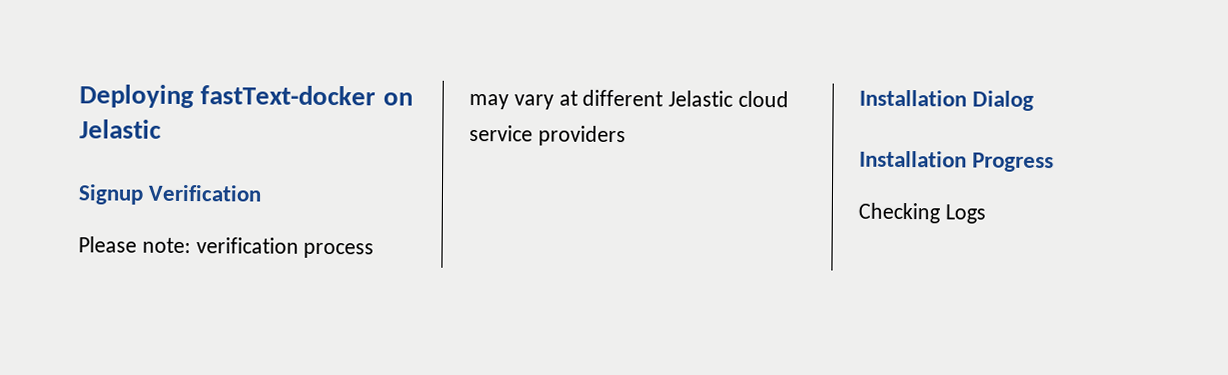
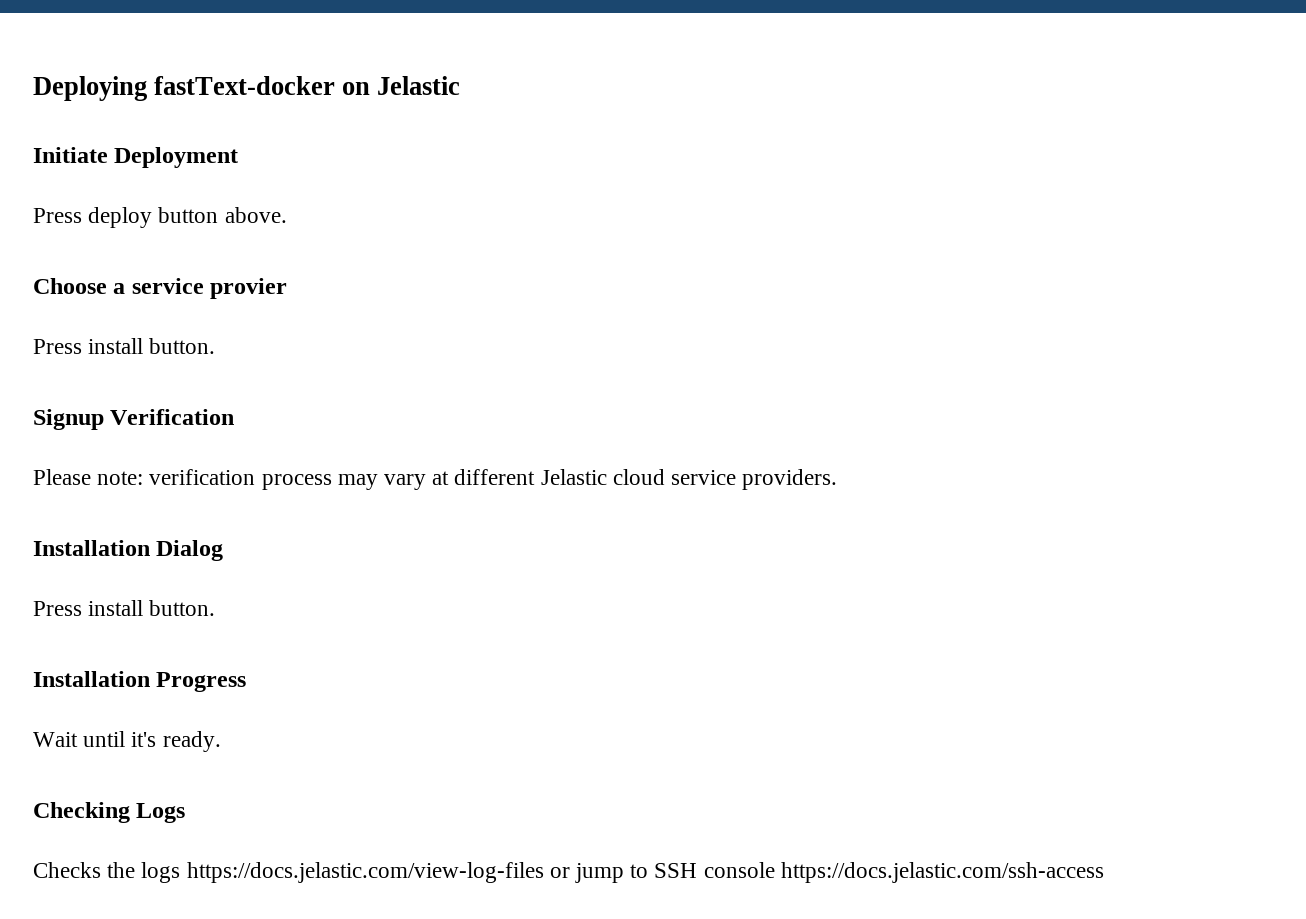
+ Initiate Deployment
+ Press deploy button above.
+ Choose a service provier
+ Press install button.
- Please note: verification process may vary at different Jelastic cloud service providers
+ Please note: verification process may vary at different Jelastic cloud service providers.
  Installation Dialog
+ Press install button.
+ Wait until it's ready.
  Checking Logs
+ Checks the logs https://docs.jelastic.com/view-log-files or jump to SSH console https://docs.jelastic.com/ssh-access

